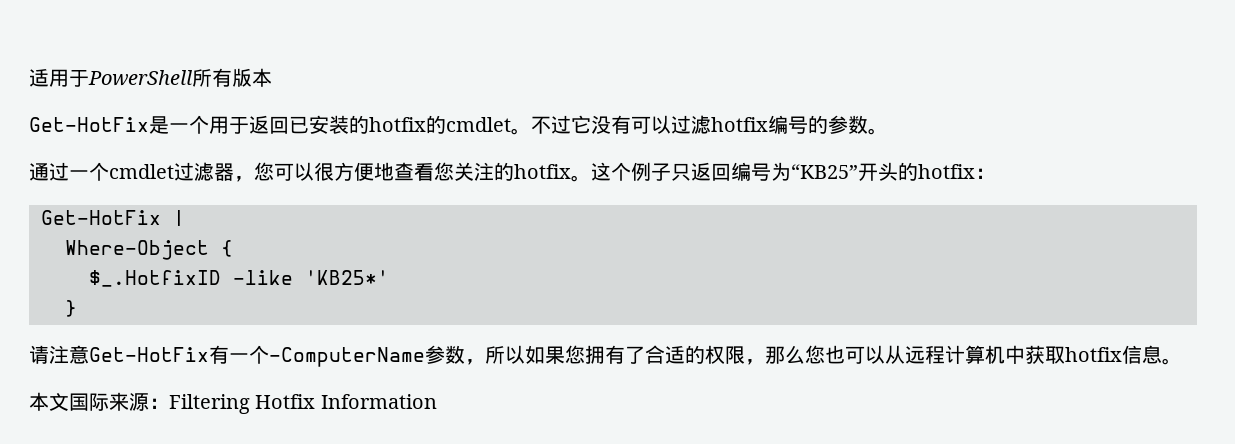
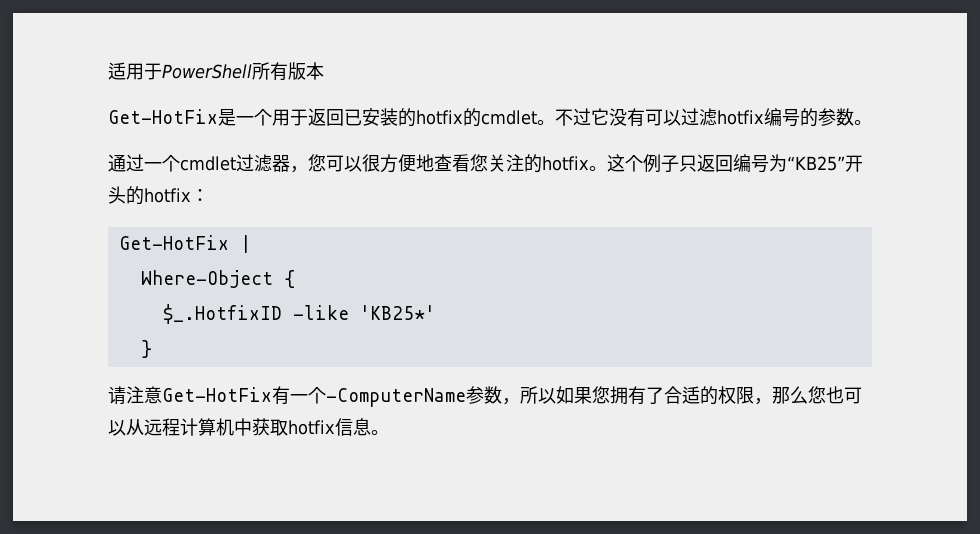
- 本文国际来源：Filtering Hotfix Information

